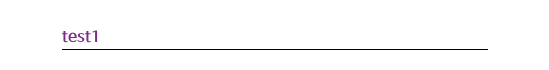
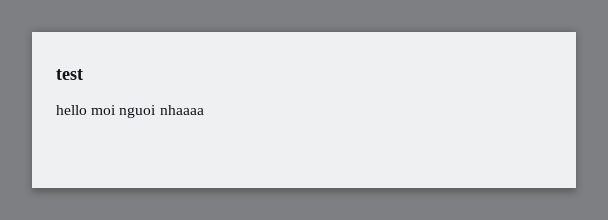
- test1
+ test
+ hello moi nguoi nhaaaa

